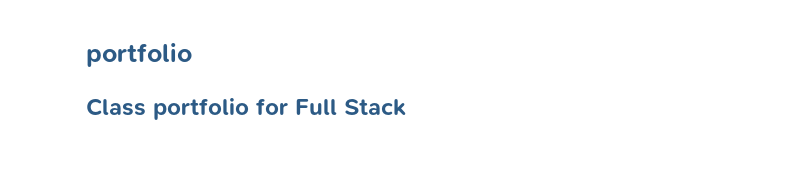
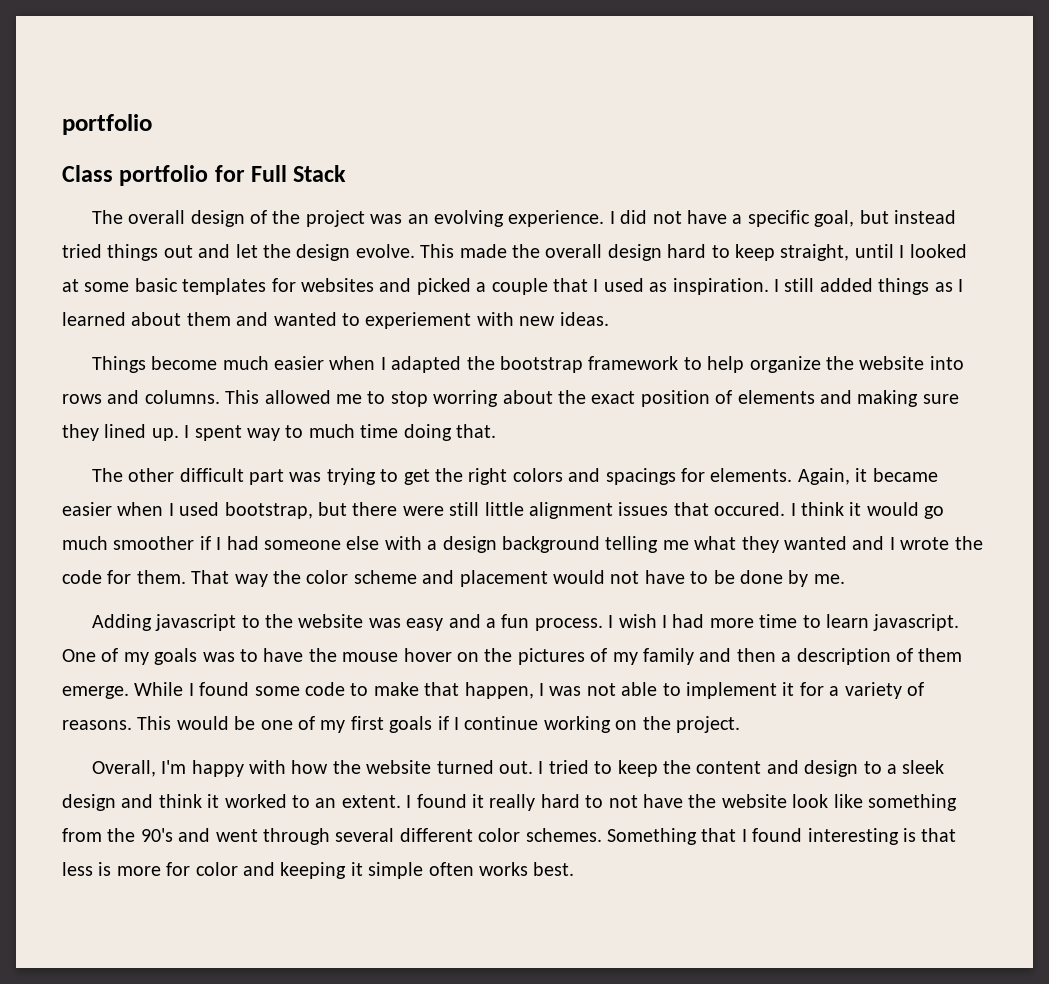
+ The overall design of the project was an evolving experience. I did not have a specific goal, but instead tried things out and let the design evolve. This made the overall design hard to keep straight, until I looked at some basic templates for websites and picked a couple that I used as inspiration. I still added things as I learned about them and wanted to experiement with new ideas.
+ Things become much easier when I adapted the bootstrap framework to help organize the website into rows and columns. This allowed me to stop worring about the exact position of elements and making sure they lined up. I spent way to much time doing that.
+ The other difficult part was trying to get the right colors and spacings for elements. Again, it became easier when I used bootstrap, but there were still little alignment issues that occured. I think it would go much smoother if I had someone else with a design background telling me what they wanted and I wrote the code for them. That way the color scheme and placement would not have to be done by me.
+ Adding javascript to the website was easy and a fun process. I wish I had more time to learn javascript. One of my goals was to have the mouse hover on the pictures of my family and then a description of them emerge. While I found some code to make that happen, I was not able to implement it for a variety of reasons. This would be one of my first goals if I continue working on the project.
+ Overall, I'm happy with how the website turned out. I tried to keep the content and design to a sleek design and think it worked to an extent. I found it really hard to not have the website look like something from the 90's and went through several different color schemes. Something that I found interesting is that less is more for color and keeping it simple often works best.

